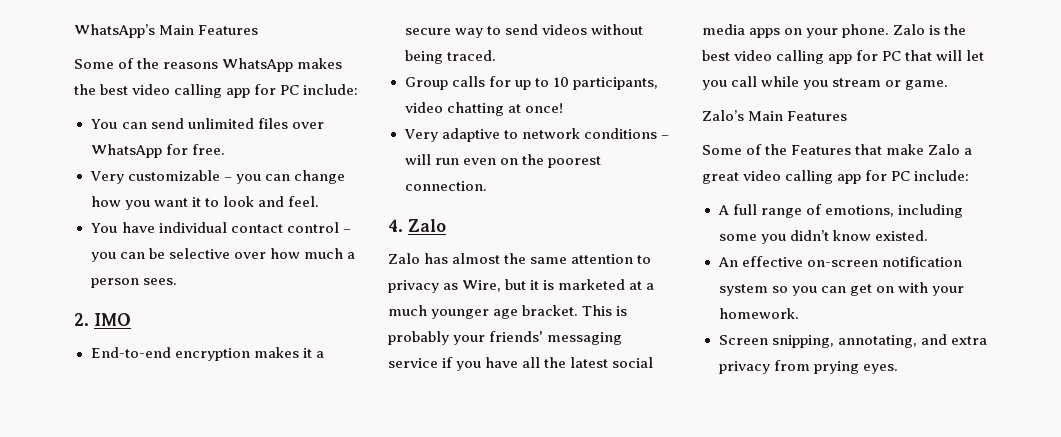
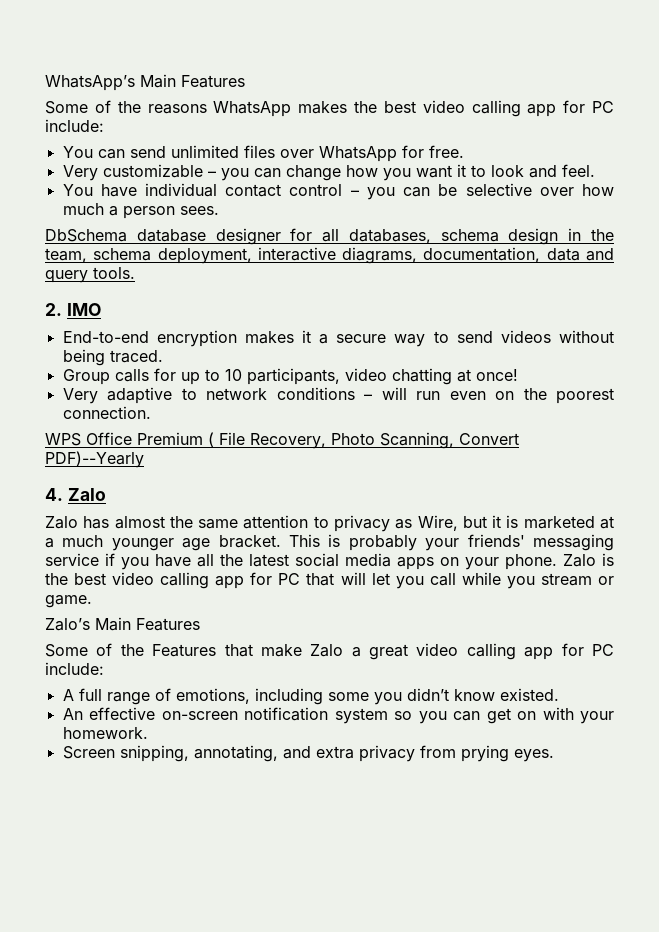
+ DbSchema database designer for all databases, schema design in the team, schema deployment, interactive diagrams, documentation, data and query tools.
+ WPS Office Premium ( File Recovery, Photo Scanning, Convert PDF)--Yearly

